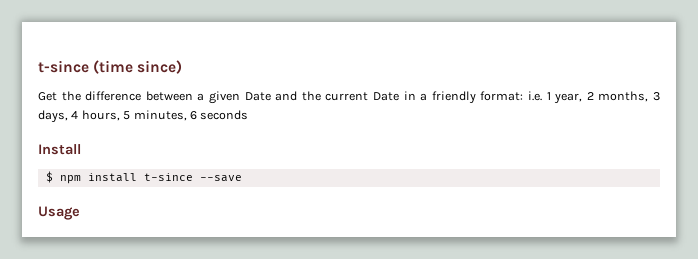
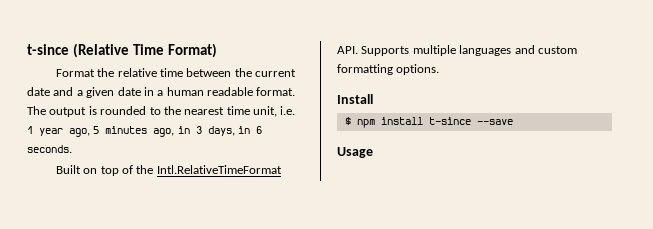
- t-since (time since)
- Get the difference between a given Date and the current Date in a friendly format: i.e. 1 year, 2 months, 3 days, 4 hours, 5 minutes, 6 seconds
+ t-since (Relative Time Format)
+ Format the relative time between the current date and a given date in a human readable format. The output is rounded to the nearest time unit, i.e. 1 year ago, 5 minutes ago, in 3 days, in 6 seconds.
+ Built on top of the Intl.RelativeTimeFormat API. Supports multiple languages and custom formatting options.

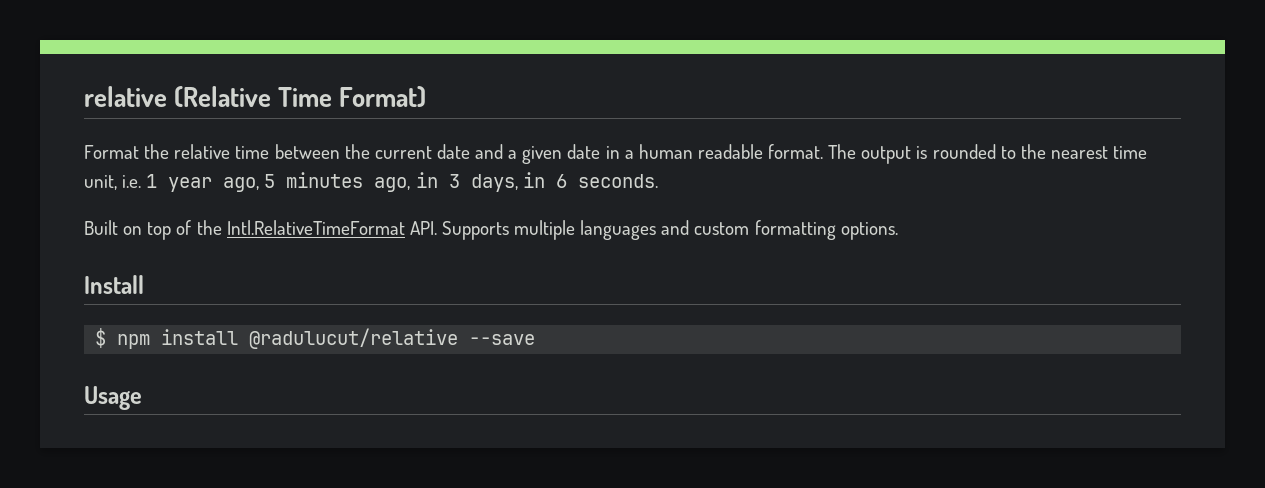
- t-since (Relative Time Format)
+ relative (Relative Time Format)
- $ npm install t-since --save
+ $ npm install @radulucut/relative --save

